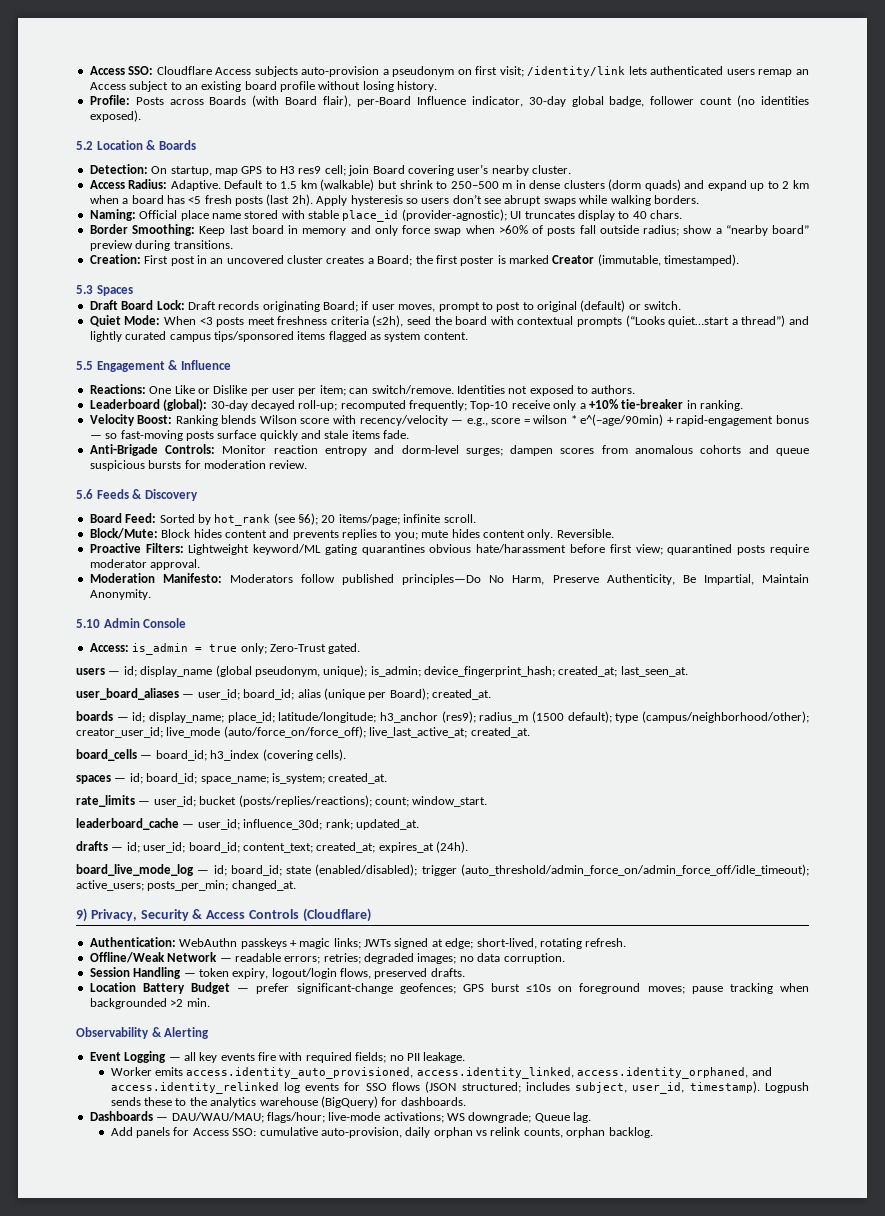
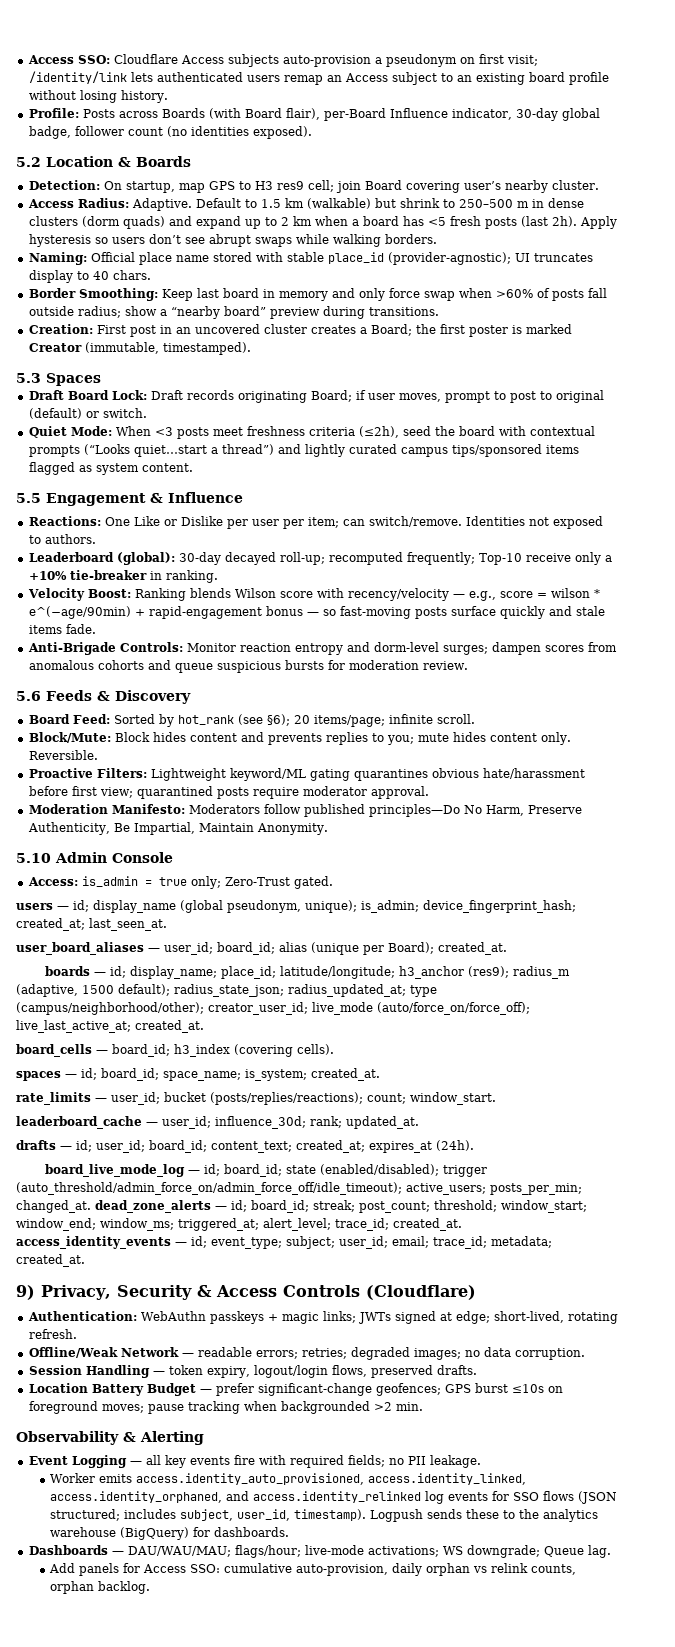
- boards — id; display_name; place_id; latitude/longitude; h3_anchor (res9); radius_m (1500 default); type (campus/neighborhood/other); creator_user_id; live_mode (auto/force_on/force_off); live_last_active_at; created_at.
+ boards — id; display_name; place_id; latitude/longitude; h3_anchor (res9); radius_m (adaptive, 1500 default); radius_state_json; radius_updated_at; type (campus/neighborhood/other); creator_user_id; live_mode (auto/force_on/force_off); live_last_active_at; created_at.
- board_live_mode_log — id; board_id; state (enabled/disabled); trigger (auto_threshold/admin_force_on/admin_force_off/idle_timeout); active_users; posts_per_min; changed_at.
+ board_live_mode_log — id; board_id; state (enabled/disabled); trigger (auto_threshold/admin_force_on/admin_force_off/idle_timeout); active_users; posts_per_min; changed_at. dead_zone_alerts — id; board_id; streak; post_count; threshold; window_start; window_end; window_ms; triggered_at; alert_level; trace_id; created_at. access_identity_events — id; event_type; subject; user_id; email; trace_id; metadata; created_at.

